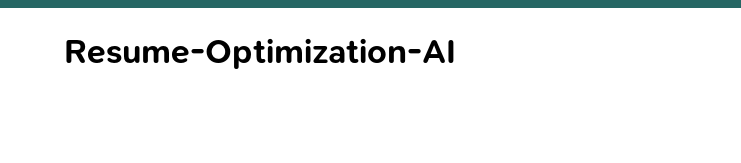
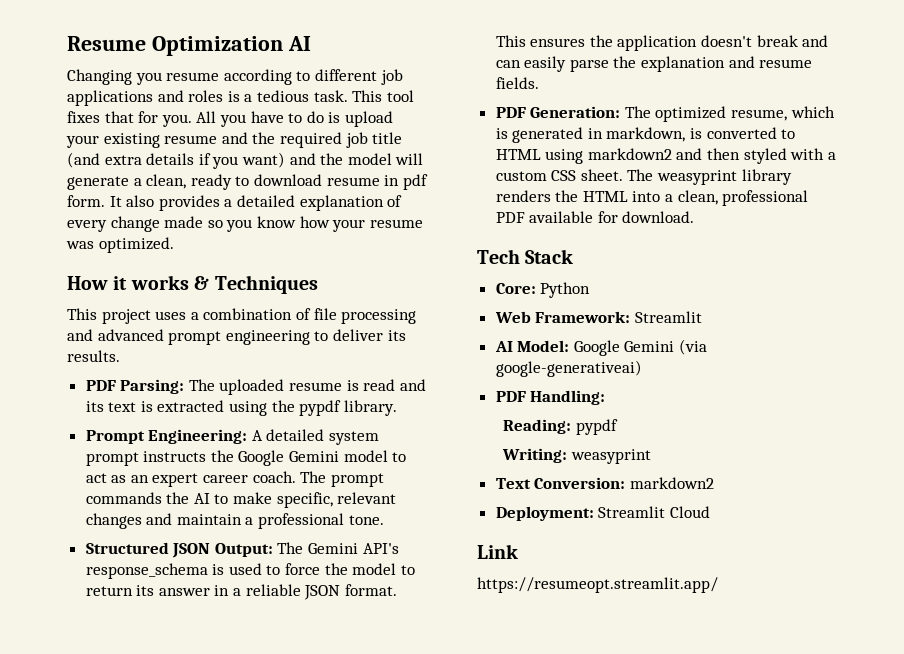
- Resume-Optimization-AI
+ Resume Optimization AI
+ Changing you resume according to different job applications and roles is a tedious task. This tool fixes that for you. All you have to do is upload your existing resume and the required job title (and extra details if you want) and the model will generate a clean, ready to download resume in pdf form. It also provides a detailed explanation of every change made so you know how your resume was optimized.
+ How it works & Techniques
+ This project uses a combination of file processing and advanced prompt engineering to deliver its results.
+ PDF Parsing: The uploaded resume is read and its text is extracted using the pypdf library.
+ Prompt Engineering: A detailed system prompt instructs the Google Gemini model to act as an expert career coach. The prompt commands the AI to make specific, relevant changes and maintain a professional tone.
+ Structured JSON Output: The Gemini API's response_schema is used to force the model to return its answer in a reliable JSON format. This ensures the application doesn't break and can easily parse the explanation and resume fields.
+ PDF Generation: The optimized resume, which is generated in markdown, is converted to HTML using markdown2 and then styled with a custom CSS sheet. The weasyprint library renders the HTML into a clean, professional PDF available for download.
+ Tech Stack
+ Core: Python
+ Web Framework: Streamlit
+ AI Model: Google Gemini (via google-generativeai)
+ PDF Handling:
+ Reading: pypdf
+ Writing: weasyprint
+ Text Conversion: markdown2
+ Deployment: Streamlit Cloud
+ Link
+ https://resumeopt.streamlit.app/

